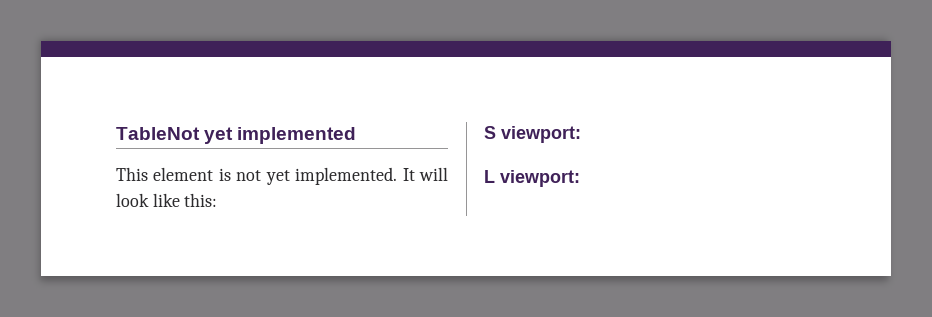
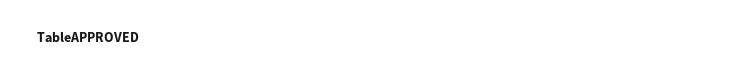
- TableNot yet implemented
- This element is not yet implemented. It will look like this:
- S viewport:
- L viewport:
+ TableAPPROVED

